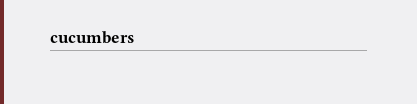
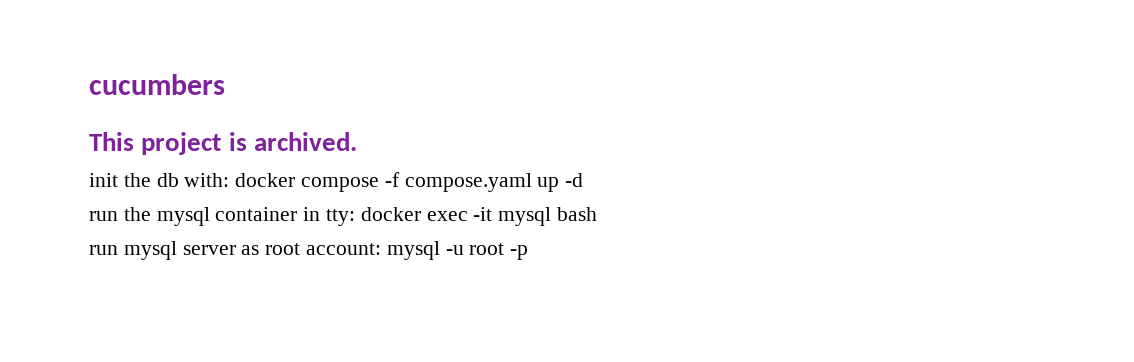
+ This project is archived.
+ init the db with: docker compose -f compose.yaml up -d
+ run the mysql container in tty: docker exec -it mysql bash
+ run mysql server as root account: mysql -u root -p

